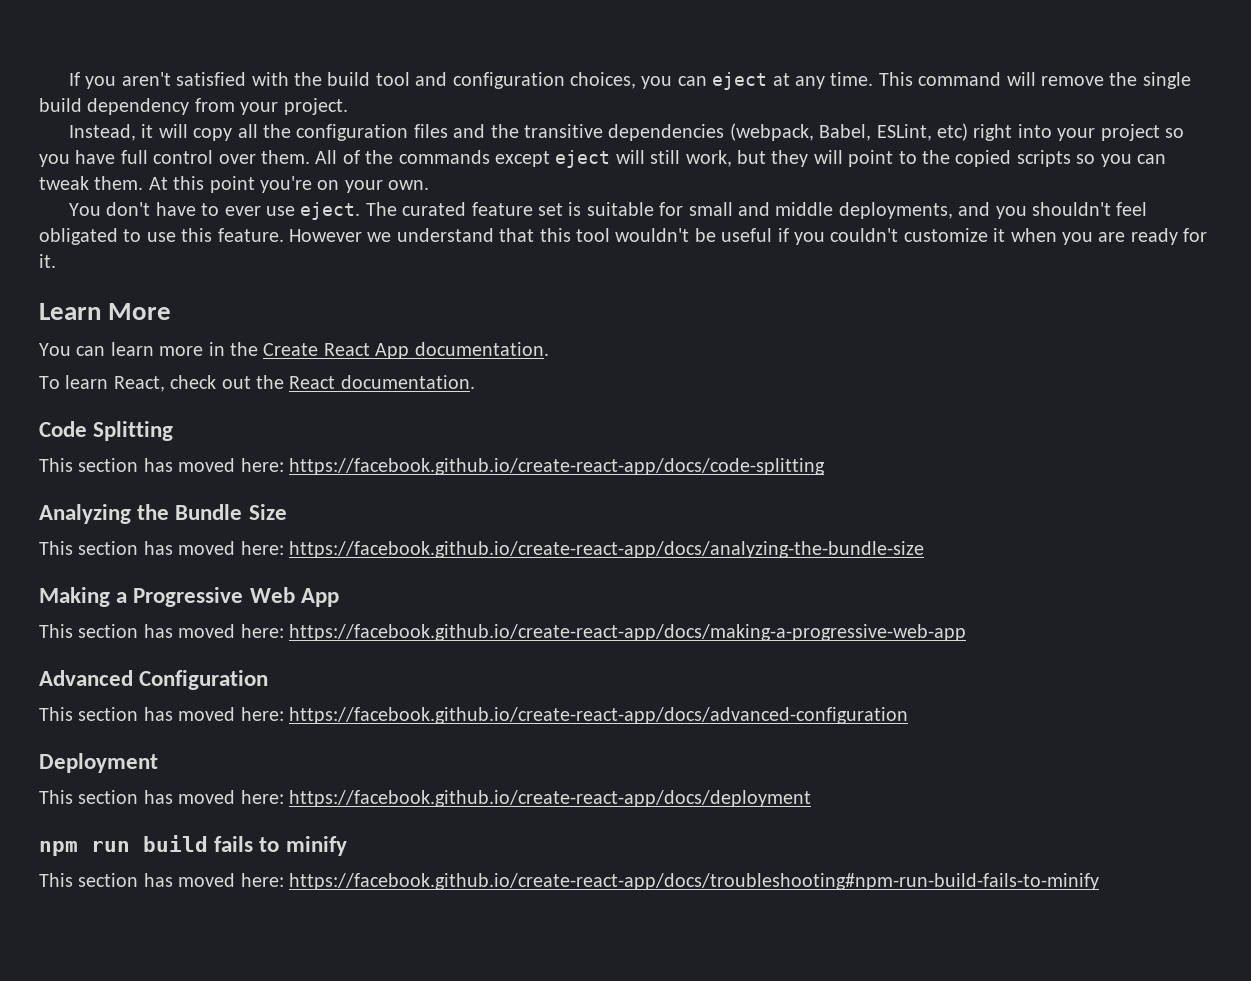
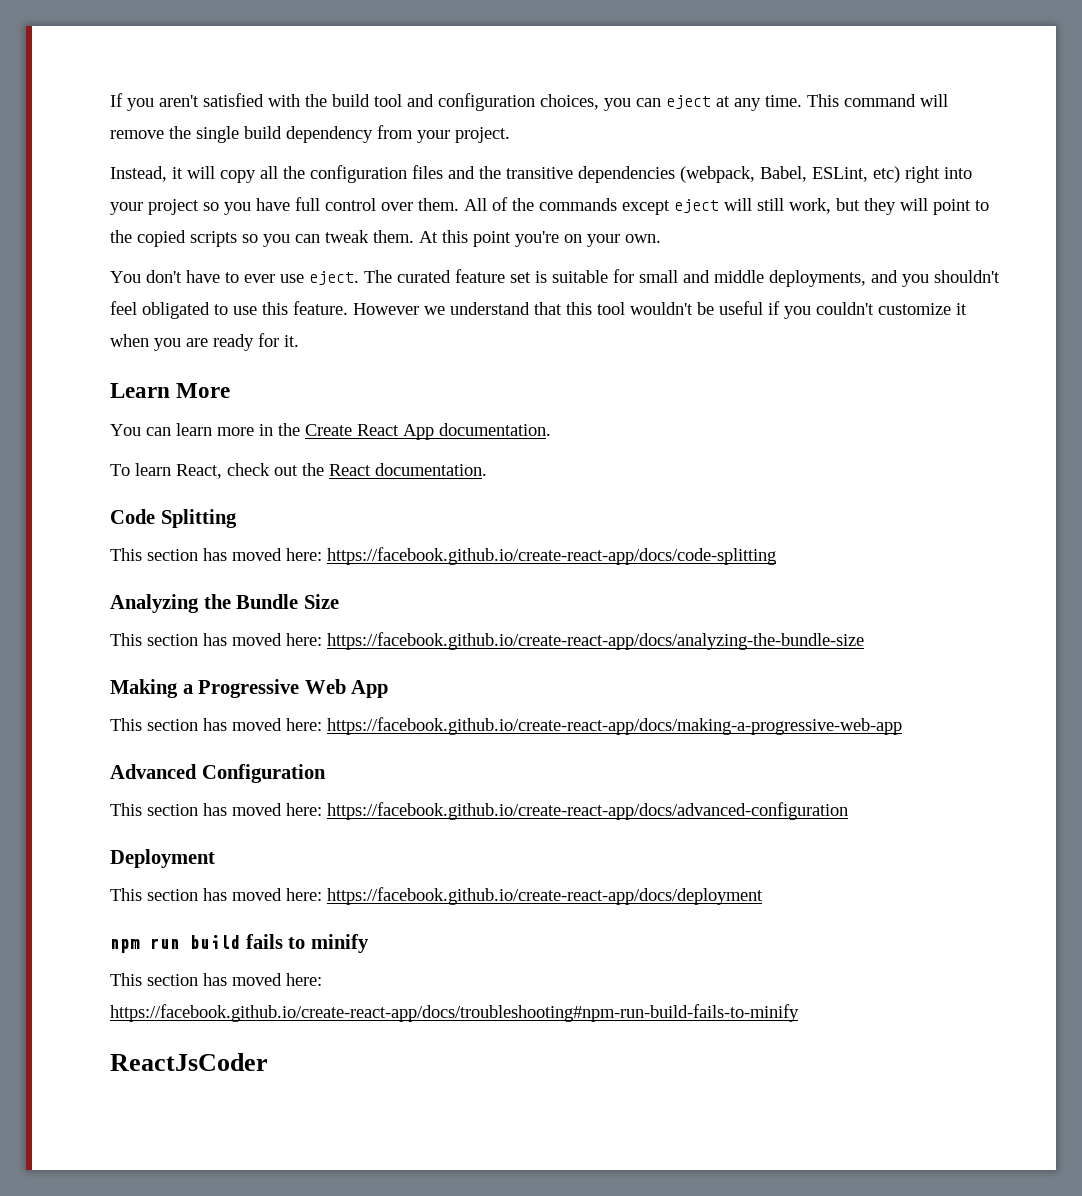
+ ReactJsCoder

